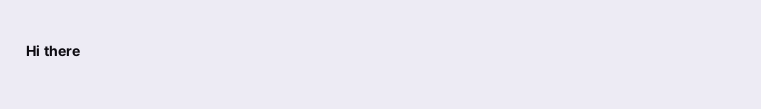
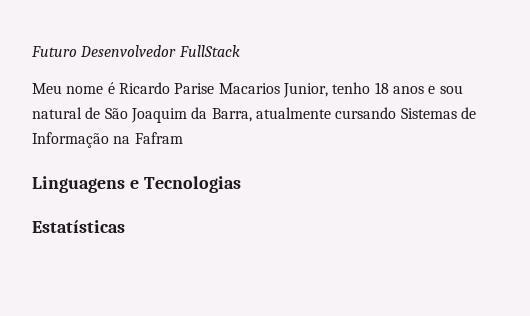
- Hi there
+ Futuro Desenvolvedor FullStack
+ Meu nome é Ricardo Parise Macarios Junior, tenho 18 anos e sou natural de São Joaquim da Barra, atualmente cursando Sistemas de Informação na Fafram
+ Linguagens e Tecnologias
+ Estatísticas

